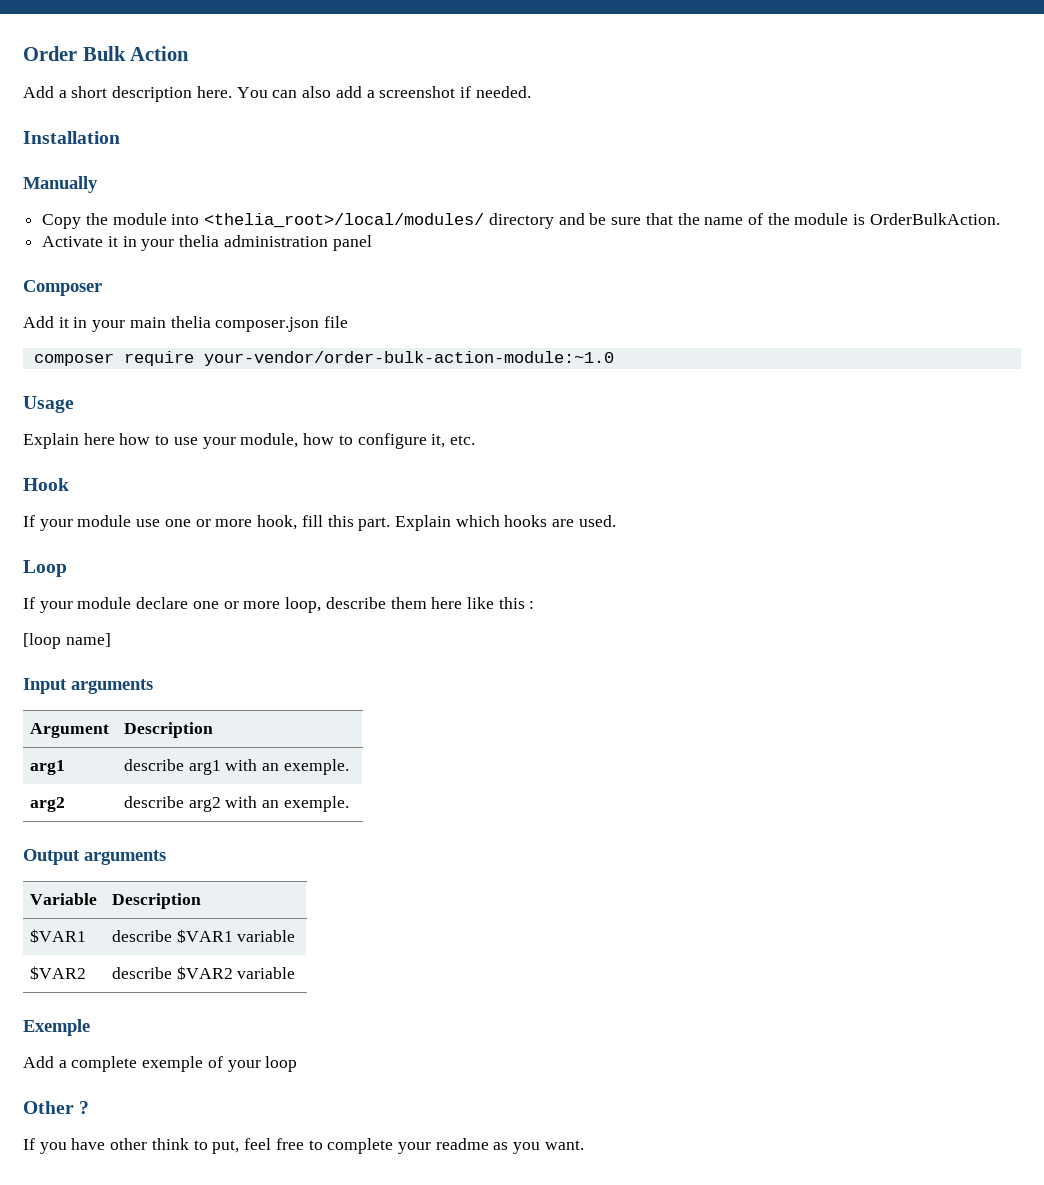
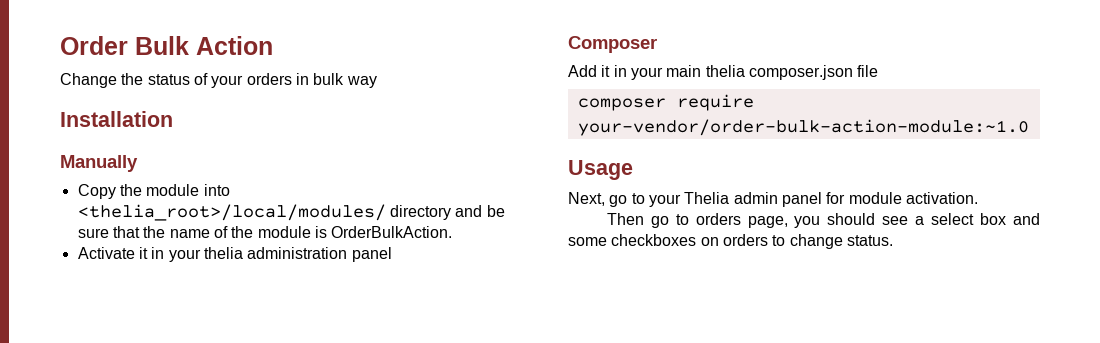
- Add a short description here. You can also add a screenshot if needed.
+ Change the status of your orders in bulk way
- Explain here how to use your module, how to configure it, etc.
- Hook
- If your module use one or more hook, fill this part. Explain which hooks are used.
- Loop
- If your module declare one or more loop, describe them here like this :
- [loop name]
- Input arguments
- Argument | Description
- arg1 | describe arg1 with an exemple.
- arg2 | describe arg2 with an exemple.
- Output arguments
- Variable | Description
- $VAR1 | describe $VAR1 variable
- $VAR2 | describe $VAR2 variable
- Exemple
- Add a complete exemple of your loop
- Other ?
- If you have other think to put, feel free to complete your readme as you want.
+ Next, go to your Thelia admin panel for module activation.
+ Then go to orders page, you should see a select box and some checkboxes on orders to change status.

